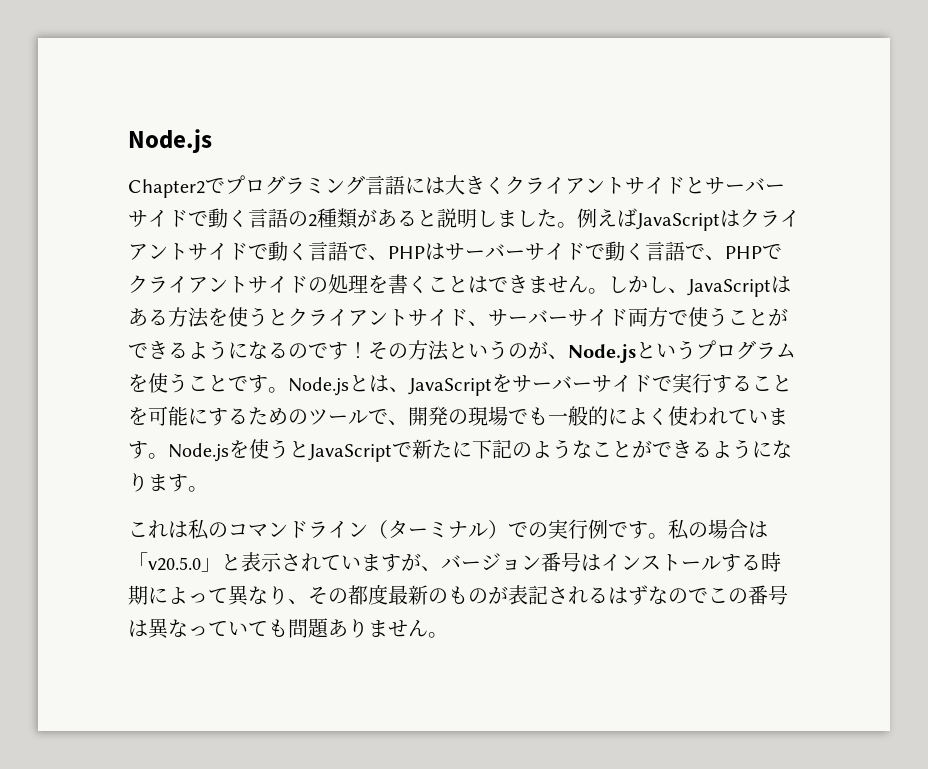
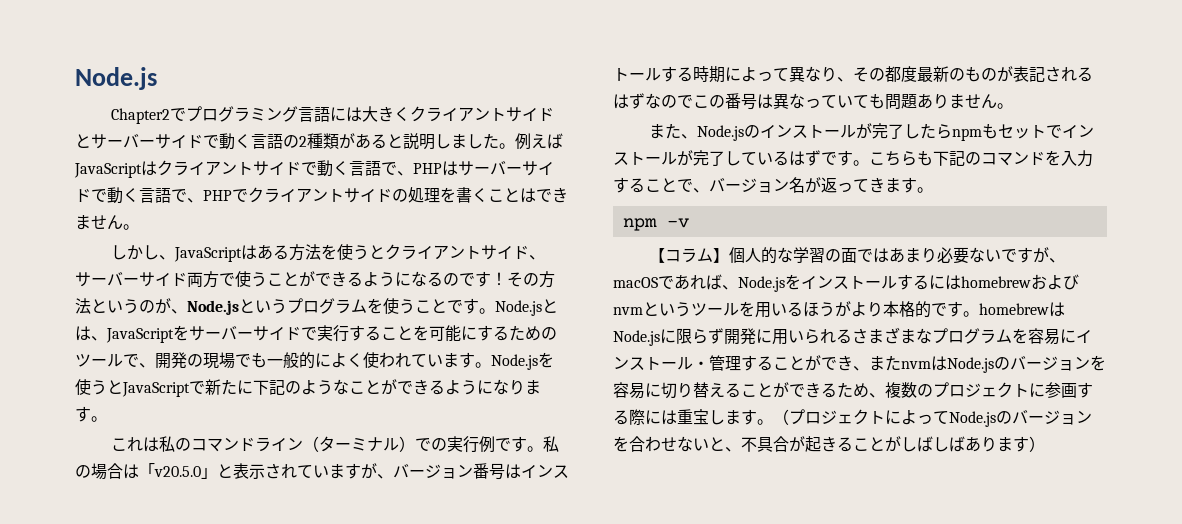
- 例えばJavaScriptはクライアントサイドで動く言語で、PHPはサーバーサイドで動く言語で、PHPでクライアントサイドの処理を書くことはできません。しかし、JavaScriptはある方法を使うとクライアントサイド、サーバーサイド両方で使うことができるようになるのです！
+ 例えばJavaScriptはクライアントサイドで動く言語で、PHPはサーバーサイドで動く言語で、PHPでクライアントサイドの処理を書くことはできません。
+ しかし、JavaScriptはある方法を使うとクライアントサイド、サーバーサイド両方で使うことができるようになるのです！
+ また、Node.jsのインストールが完了したらnpmもセットでインストールが完了しているはずです。こちらも下記のコマンドを入力することで、バージョン名が返ってきます。
+ npm -v
+ 【コラム】個人的な学習の面ではあまり必要ないですが、macOSであれば、Node.jsをインストールするにはhomebrewおよびnvmというツールを用いるほうがより本格的です。homebrewはNode.jsに限らず開発に用いられるさまざまなプログラムを容易にインストール・管理することができ、またnvmはNode.jsのバージョンを容易に切り替えることができるため、複数のプロジェクトに参画する際には重宝します。（プロジェクトによってNode.jsのバージョンを合わせないと、不具合が起きることがしばしばあります）

